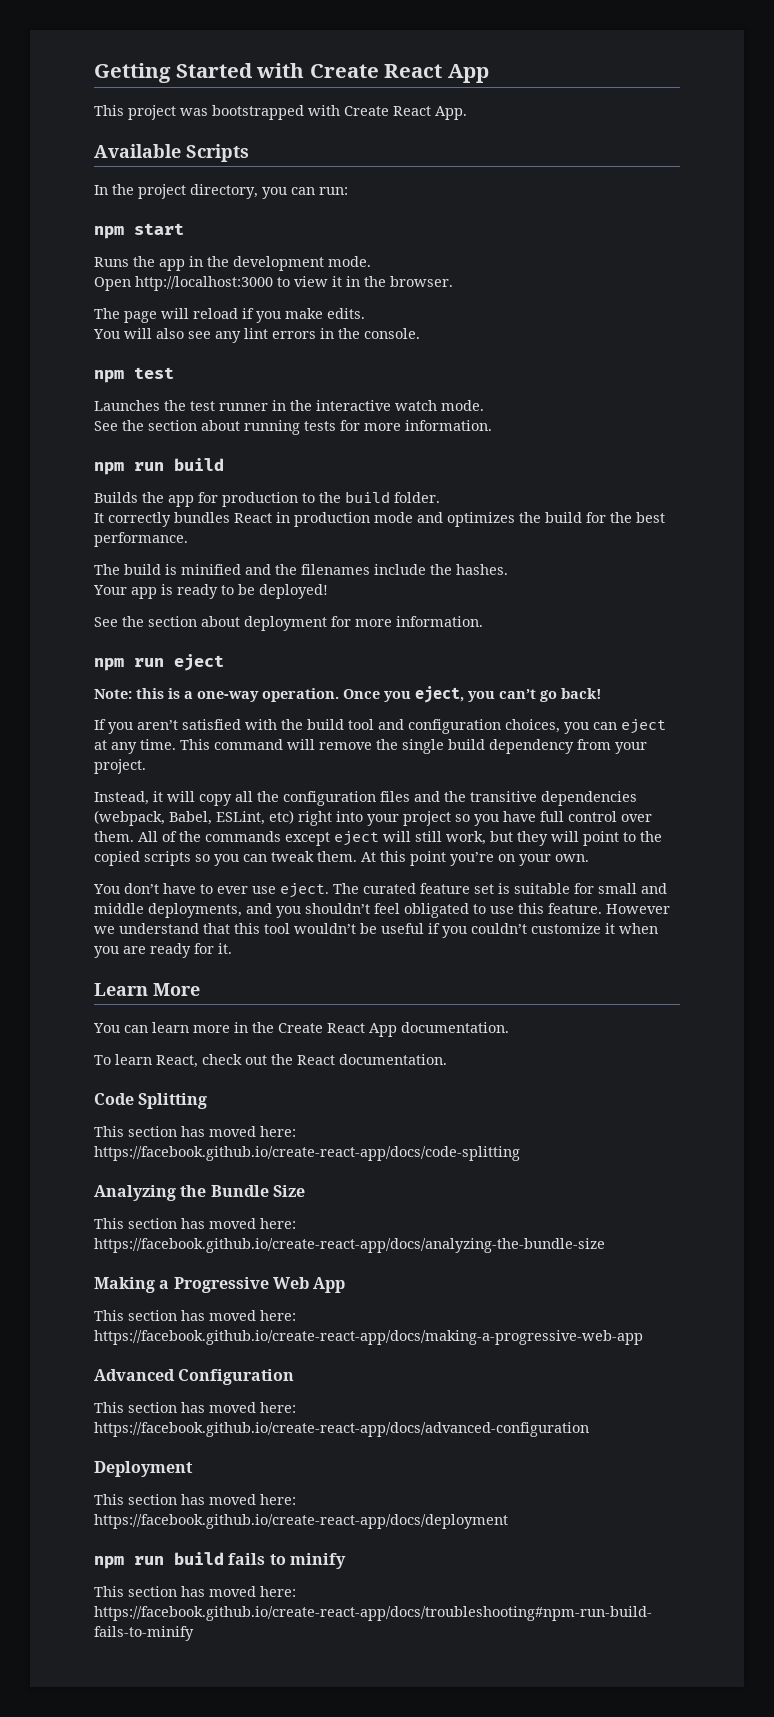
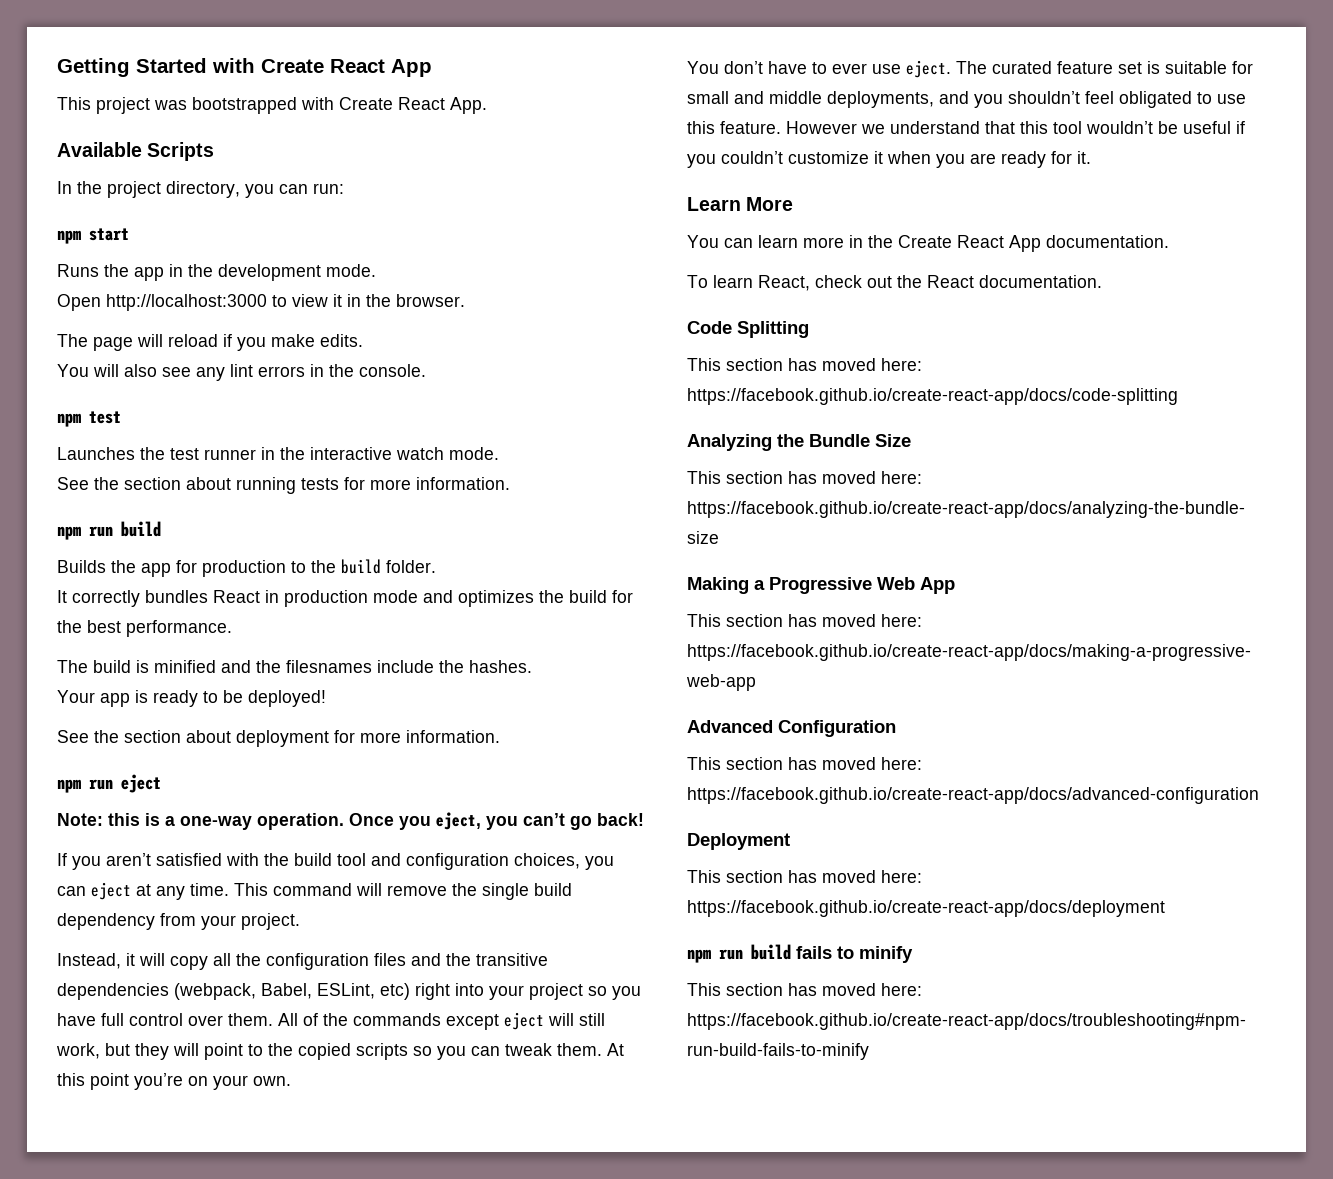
- The build is minified and the filenames include the hashes.
+ The build is minified and the filesnames include the hashes.

